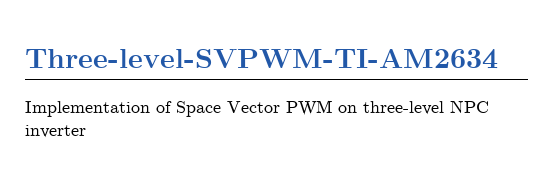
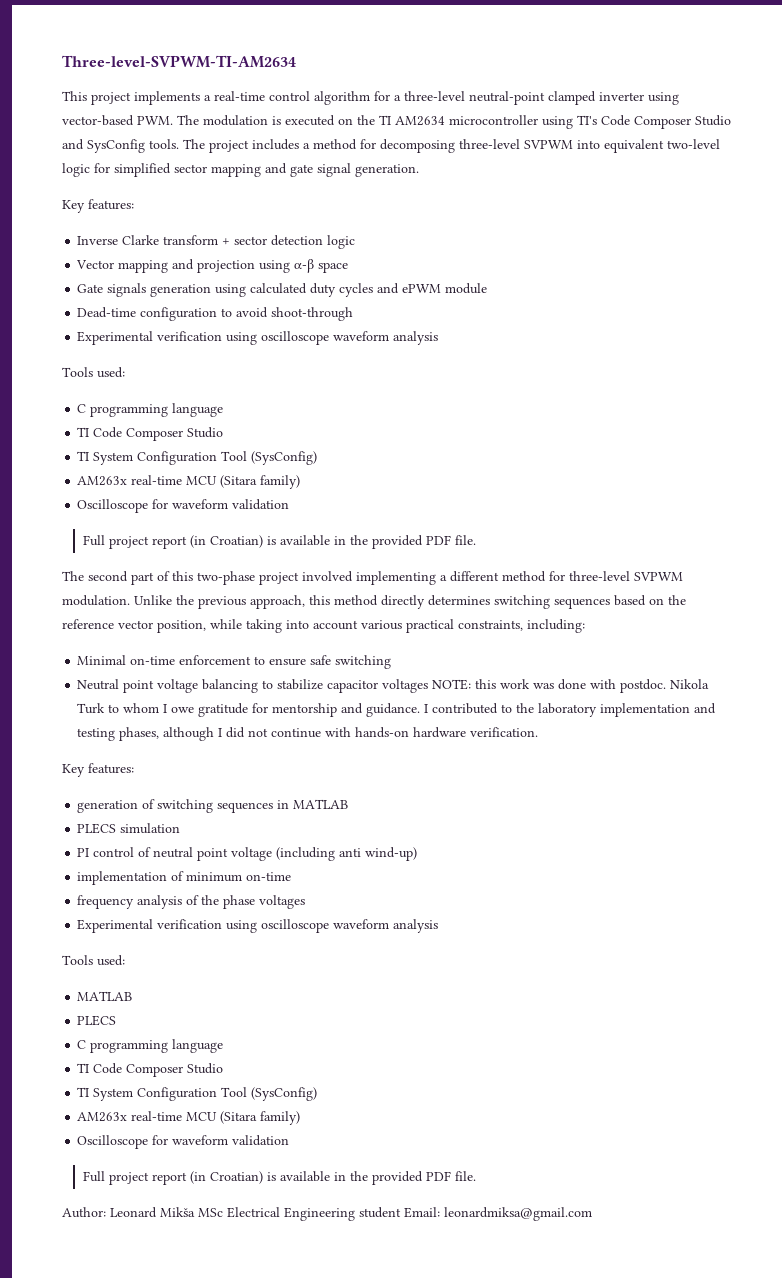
- Implementation of Space Vector PWM on three-level NPC inverter
+ This project implements a real-time control algorithm for a three-level neutral-point clamped inverter using vector-based PWM. The modulation is executed on the TI AM2634 microcontroller using TI's Code Composer Studio and SysConfig tools. The project includes a method for decomposing three-level SVPWM into equivalent two-level logic for simplified sector mapping and gate signal generation.
+ Key features:
+ Inverse Clarke transform + sector detection logic
+ Vector mapping and projection using α-β space
+ Gate signals generation using calculated duty cycles and ePWM module
+ Dead-time configuration to avoid shoot-through
+ Experimental verification using oscilloscope waveform analysis
+ Tools used:
+ C programming language
+ TI Code Composer Studio
+ TI System Configuration Tool (SysConfig)
+ AM263x real-time MCU (Sitara family)
+ Oscilloscope for waveform validation
+ Full project report (in Croatian) is available in the provided PDF file.
+ The second part of this two-phase project involved implementing a different method for three-level SVPWM modulation. Unlike the previous approach, this method directly determines switching sequences based on the reference vector position, while taking into account various practical constraints, including:
+ Minimal on-time enforcement to ensure safe switching
+ Neutral point voltage balancing to stabilize capacitor voltages NOTE: this work was done with postdoc. Nikola Turk to whom I owe gratitude for mentorship and guidance. I contributed to the laboratory implementation and testing phases, although I did not continue with hands-on hardware verification.
+ Key features:
+ generation of switching sequences in MATLAB
+ PLECS simulation
+ PI control of neutral point voltage (including anti wind-up)
+ implementation of minimum on-time
+ frequency analysis of the phase voltages
+ Experimental verification using oscilloscope waveform analysis
+ Tools used:
+ MATLAB
+ PLECS
+ C programming language
+ TI Code Composer Studio
+ TI System Configuration Tool (SysConfig)
+ AM263x real-time MCU (Sitara family)
+ Oscilloscope for waveform validation
+ Full project report (in Croatian) is available in the provided PDF file.
+ Author: Leonard Mikša MSc Electrical Engineering student Email: leonardmiksa@gmail.com

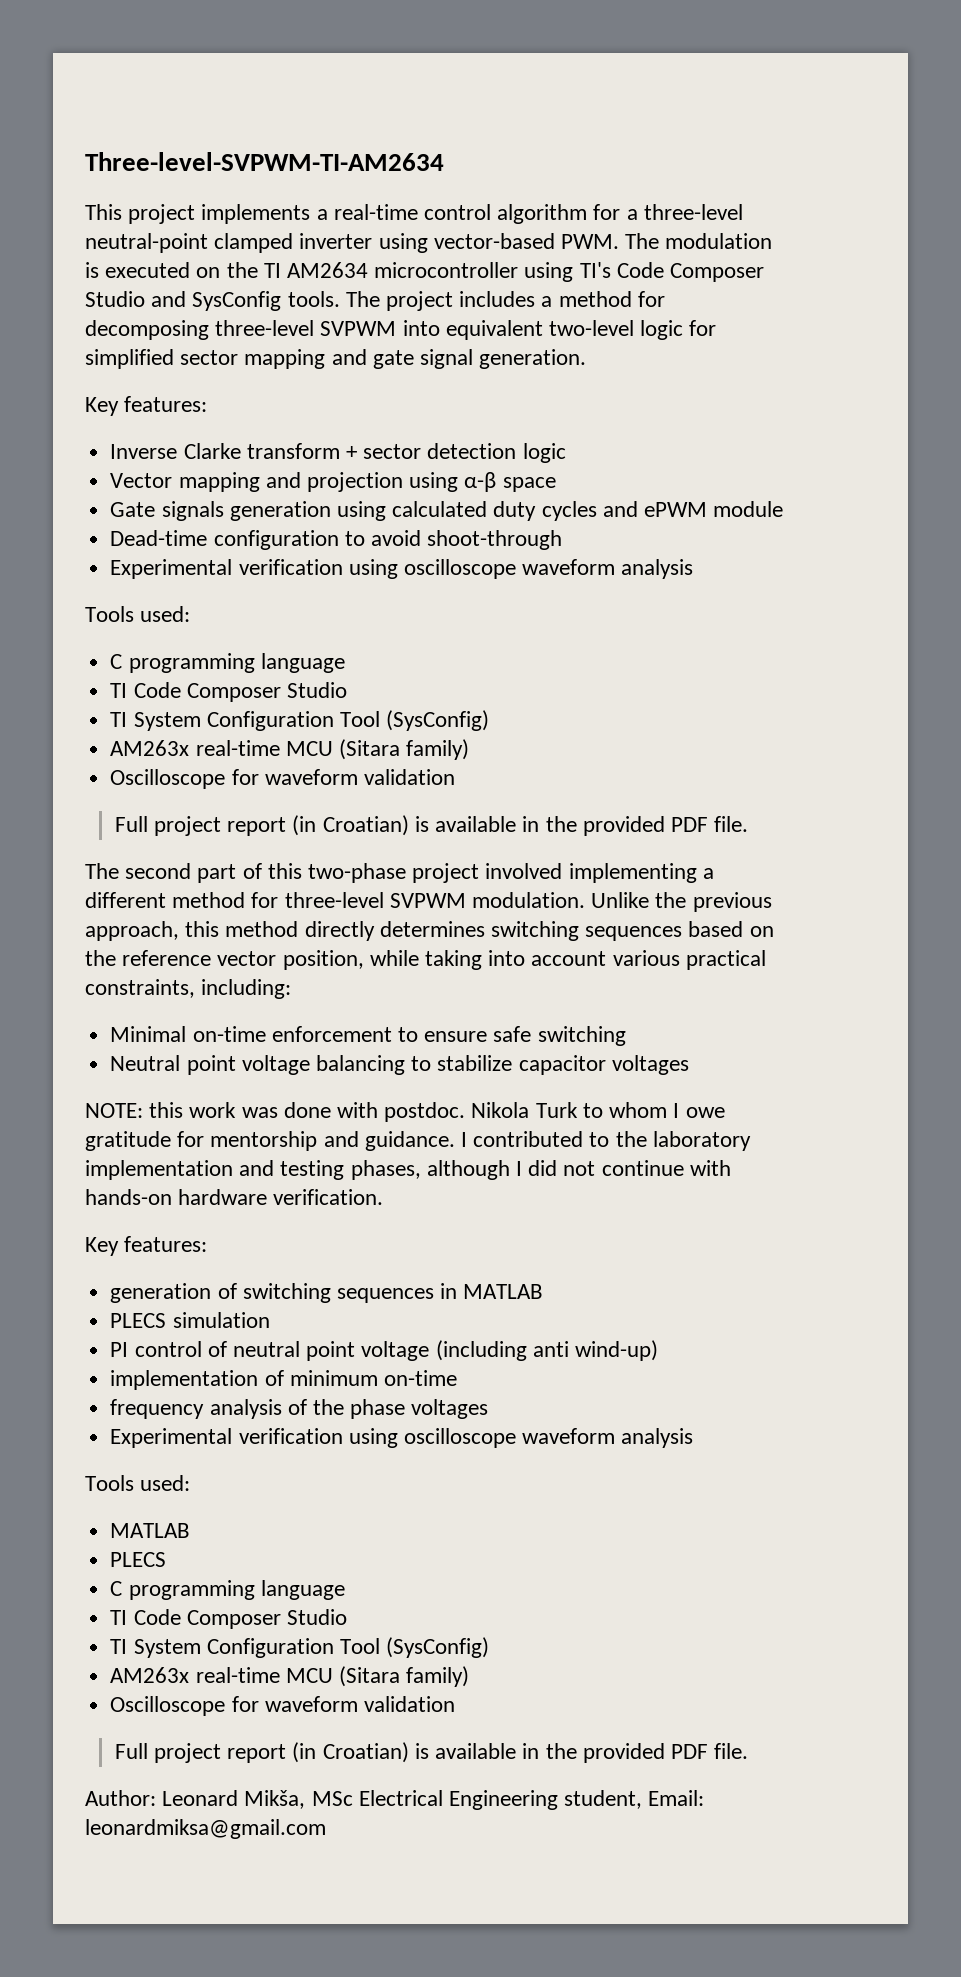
- Neutral point voltage balancing to stabilize capacitor voltages NOTE: this work was done with postdoc.
+ Neutral point voltage balancing to stabilize capacitor voltages
+ NOTE: this work was done with postdoc.
- Author: Leonard Mikša MSc Electrical Engineering student Email: leonardmiksa@gmail.com
+ Author: Leonard Mikša, MSc Electrical Engineering student, Email: leonardmiksa@gmail.com

